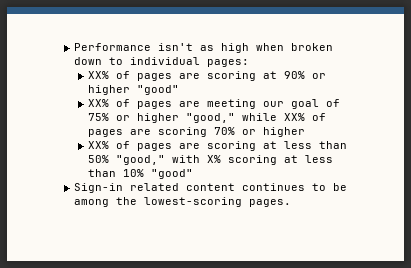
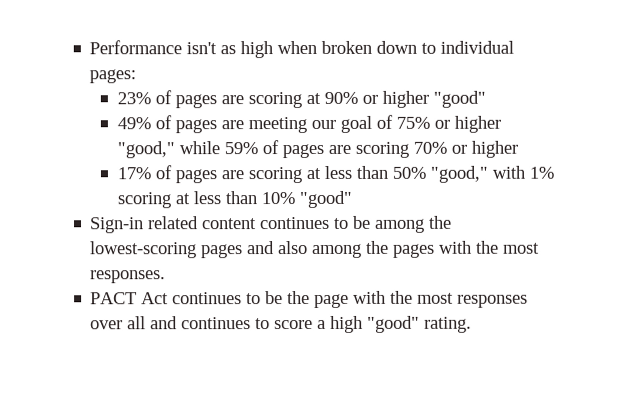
- XX% of pages are scoring at 90% or higher "good"
+ 23% of pages are scoring at 90% or higher "good"
- XX% of pages are meeting our goal of 75% or higher "good," while XX% of pages are scoring 70% or higher
+ 49% of pages are meeting our goal of 75% or higher "good," while 59% of pages are scoring 70% or higher
- XX% of pages are scoring at less than 50% "good," with X% scoring at less than 10% "good"
+ 17% of pages are scoring at less than 50% "good," with 1% scoring at less than 10% "good"
- Sign-in related content continues to be among the lowest-scoring pages.
+ Sign-in related content continues to be among the lowest-scoring pages and also among the pages with the most responses.
+ PACT Act continues to be the page with the most responses over all and continues to score a high "good" rating.

